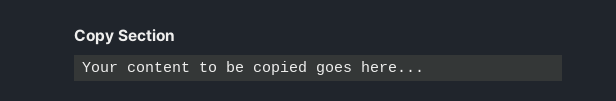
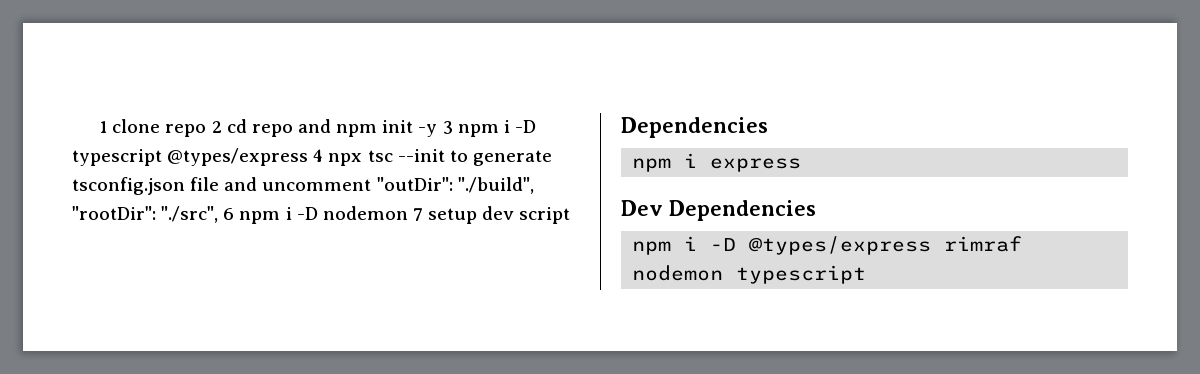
- Copy Section
- Your content to be copied goes here...
+ 1 clone repo 2 cd repo and npm init -y 3 npm i -D typescript @types/express 4 npx tsc --init to generate tsconfig.json file and uncomment "outDir": "./build", "rootDir": "./src", 6 npm i -D nodemon 7 setup dev script
+ Dependencies
+ npm i express
+ Dev Dependencies
+ npm i -D @types/express rimraf nodemon typescript

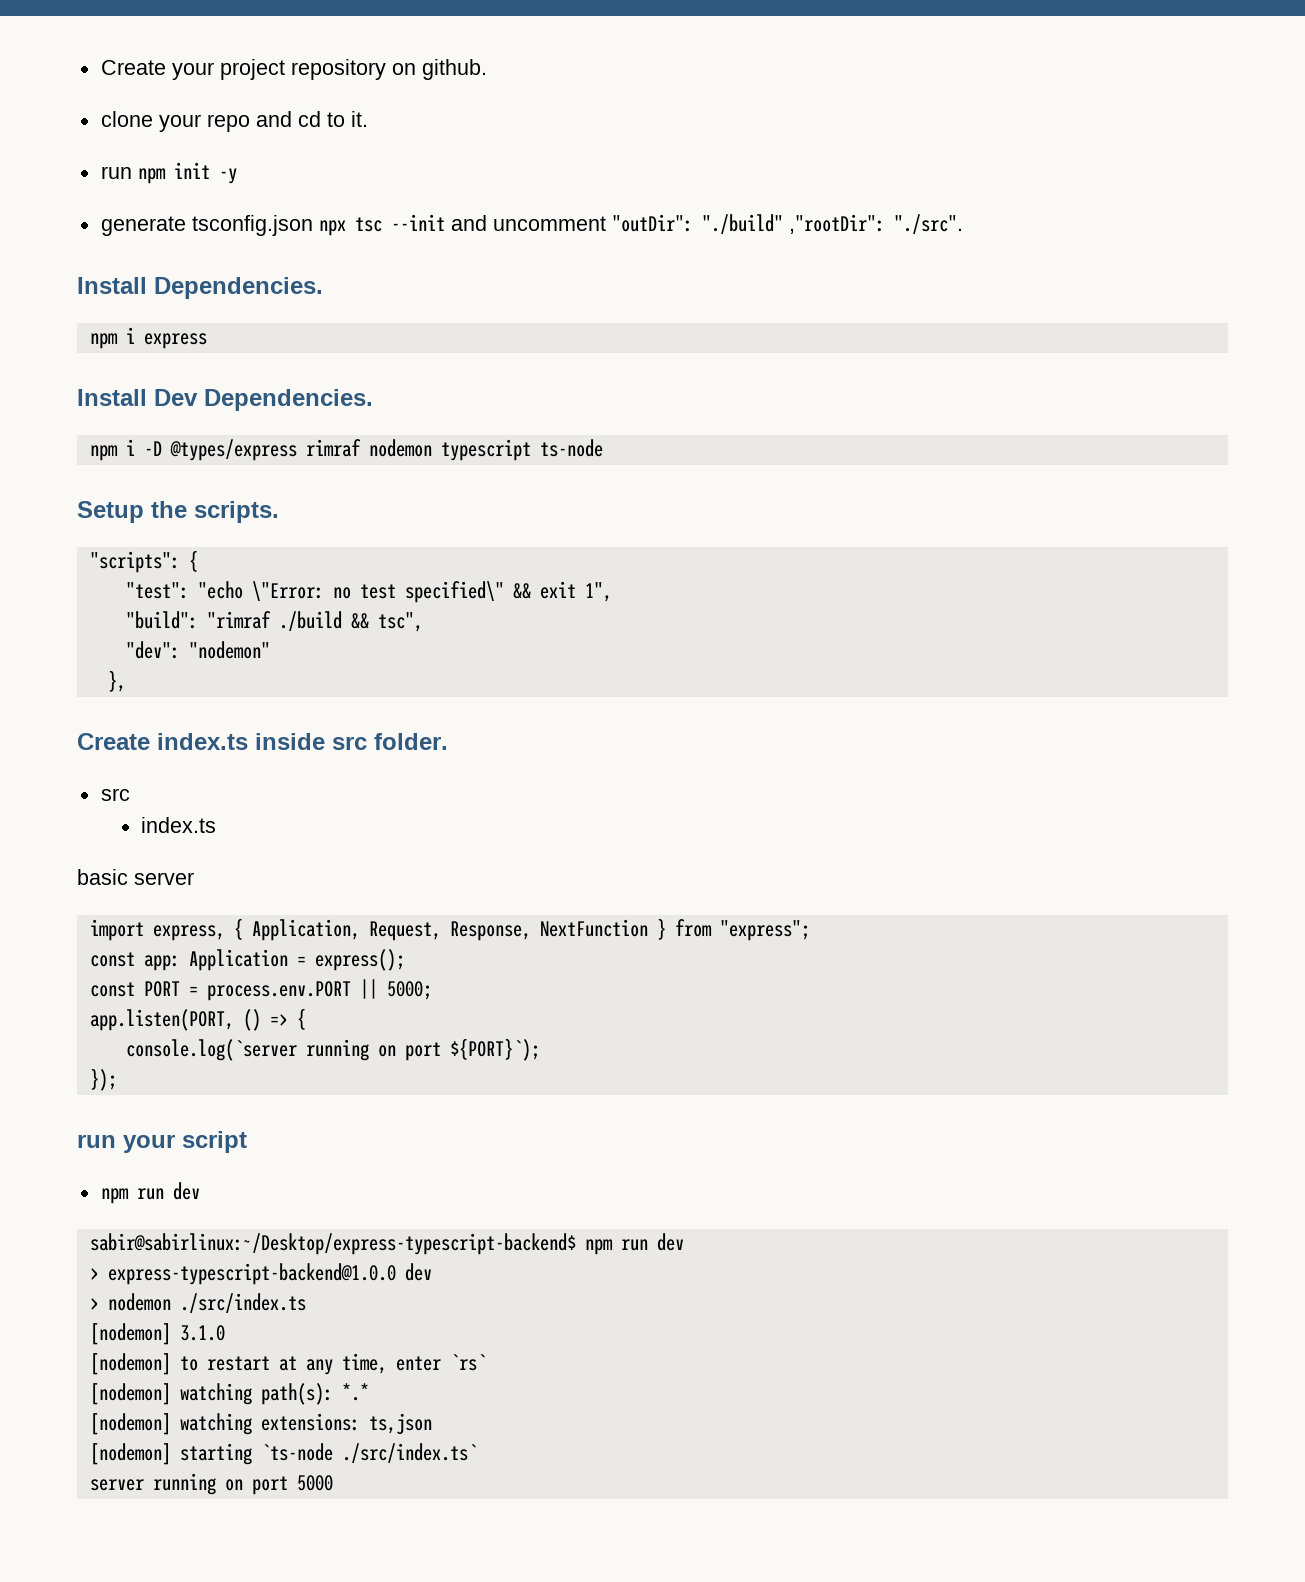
- 1 clone repo 2 cd repo and npm init -y 3 npm i -D typescript @types/express 4 npx tsc --init to generate tsconfig.json file and uncomment "outDir": "./build", "rootDir": "./src", 6 npm i -D nodemon 7 setup dev script
- Dependencies
+ Create your project repository on github.
+ clone your repo and cd to it.
+ run npm init -y
+ generate tsconfig.json npx tsc --init and uncomment "outDir": "./build" ,"rootDir": "./src".
+ Install Dependencies.
- Dev Dependencies
+ Install Dev Dependencies.
- npm i -D @types/express rimraf nodemon typescript
+ npm i -D @types/express rimraf nodemon typescript ts-node
+ Setup the scripts.
+ "scripts": {
+ "test": "echo \"Error: no test specified\" && exit 1",
+ "build": "rimraf ./build && tsc",
+ "dev": "nodemon"
+ },
+ Create index.ts inside src folder.
+ src
+ index.ts
+ basic server
+ import express, { Application, Request, Response, NextFunction } from "express";
+ const app: Application = express();
+ const PORT = process.env.PORT || 5000;
+ app.listen(PORT, () => {
+ console.log(`server running on port ${PORT}`);
+ });
+ run your script
+ npm run dev
+ sabir@sabirlinux:~/Desktop/express-typescript-backend$ npm run dev
+ > express-typescript-backend@1.0.0 dev
+ > nodemon ./src/index.ts
+ [nodemon] 3.1.0
+ [nodemon] to restart at any time, enter `rs`
+ [nodemon] watching path(s): *.*
+ [nodemon] watching extensions: ts,json
+ [nodemon] starting `ts-node ./src/index.ts`
+ server running on port 5000

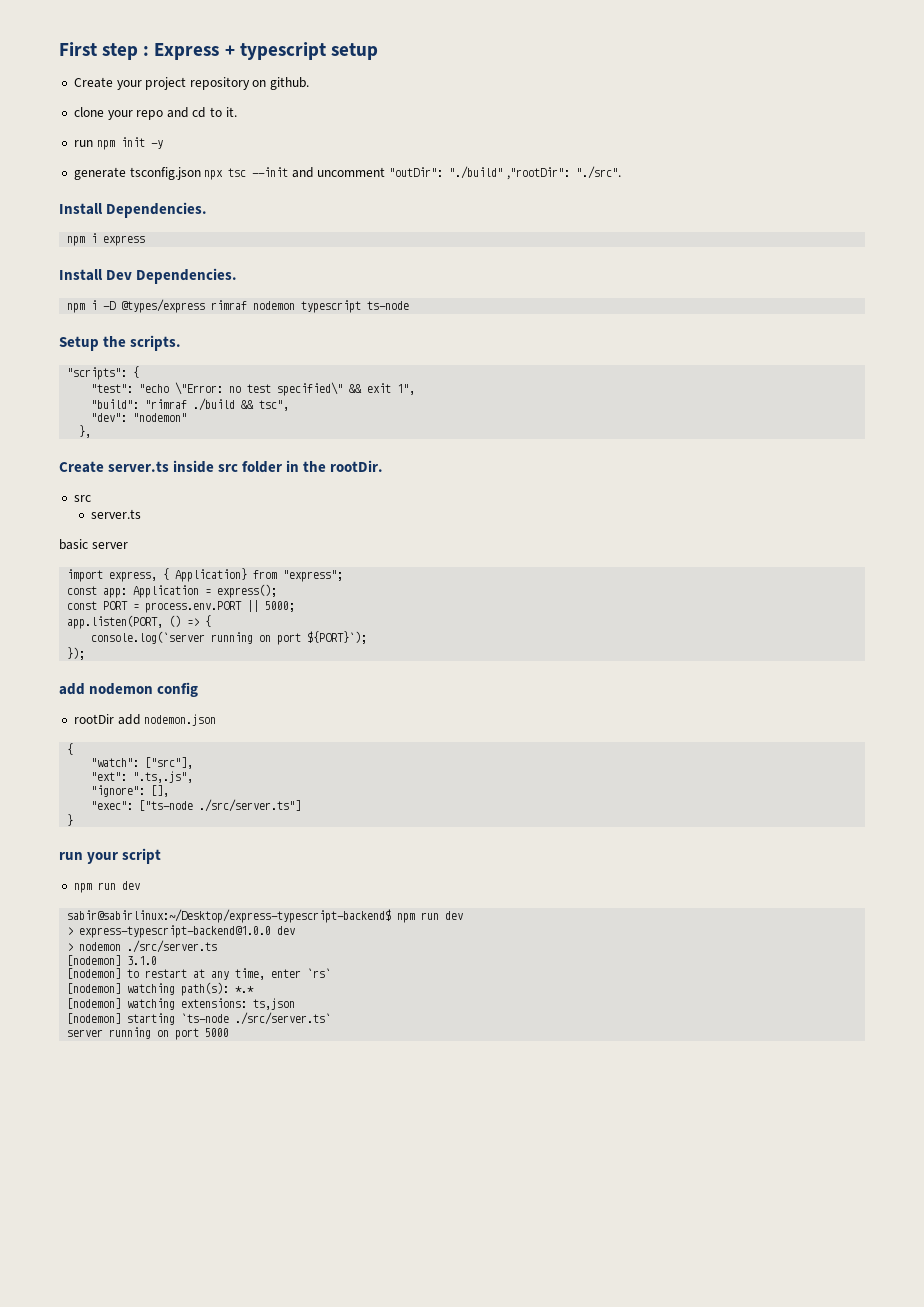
+ First step : Express + typescript setup
- Create index.ts inside src folder.
+ Create server.ts inside src folder in the rootDir.
  src
- index.ts
+ server.ts
- import express, { Application, Request, Response, NextFunction } from "express";
+ import express, { Application} from "express";
+ add nodemon config
+ rootDir add nodemon.json
+ {
+ "watch": ["src"],
+ "ext": ".ts,.js",
+ "ignore": [],
+ "exec": ["ts-node ./src/server.ts"]
+ }
- > nodemon ./src/index.ts
+ > nodemon ./src/server.ts
- [nodemon] starting `ts-node ./src/index.ts`
+ [nodemon] starting `ts-node ./src/server.ts`

